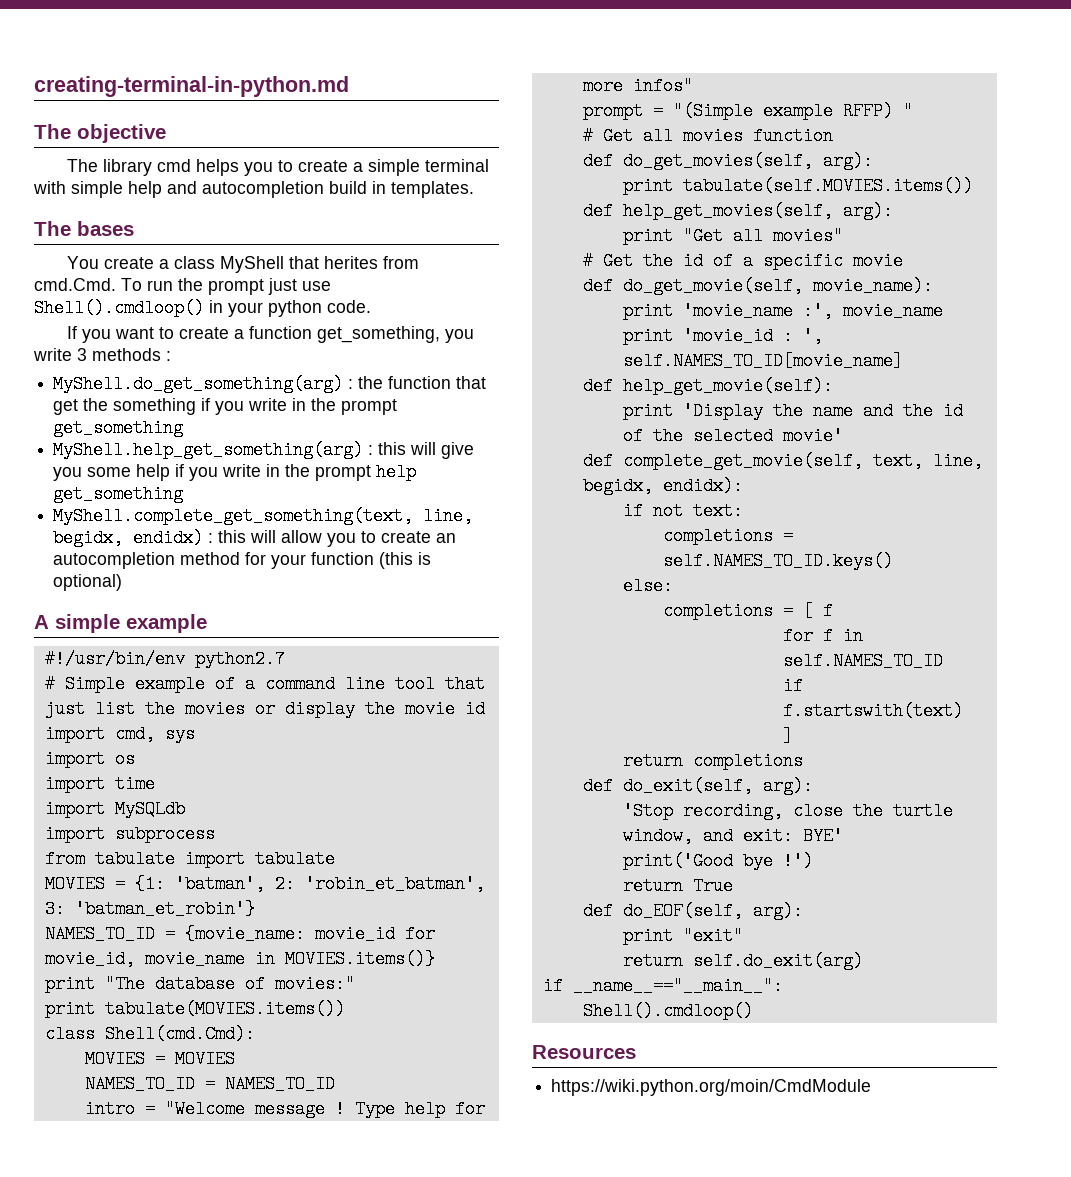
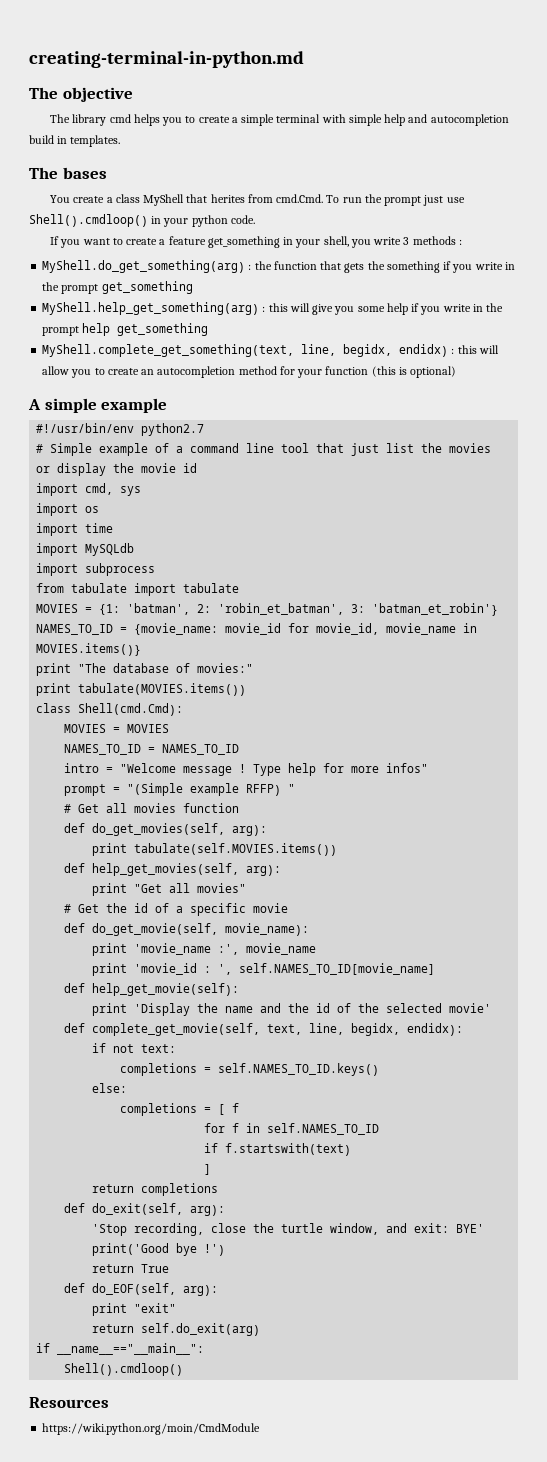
- If you want to create a function get_something, you write 3 methods :
+ If you want to create a feature get_something in your shell, you write 3 methods :
- MyShell.do_get_something(arg) : the function that get the something if you write in the prompt get_something
+ MyShell.do_get_something(arg) : the function that gets the something if you write in the prompt get_something

